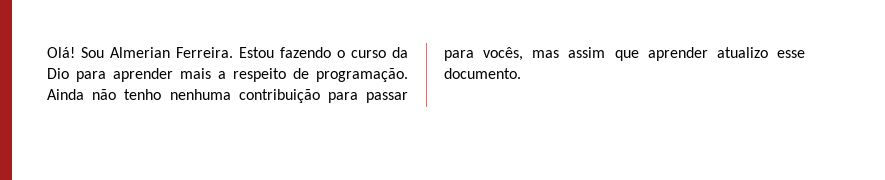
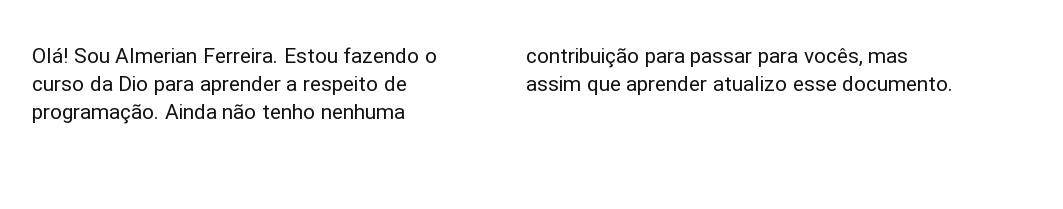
- Estou fazendo o curso da Dio para aprender mais a respeito de programação.
+ Estou fazendo o curso da Dio para aprender a respeito de programação.

